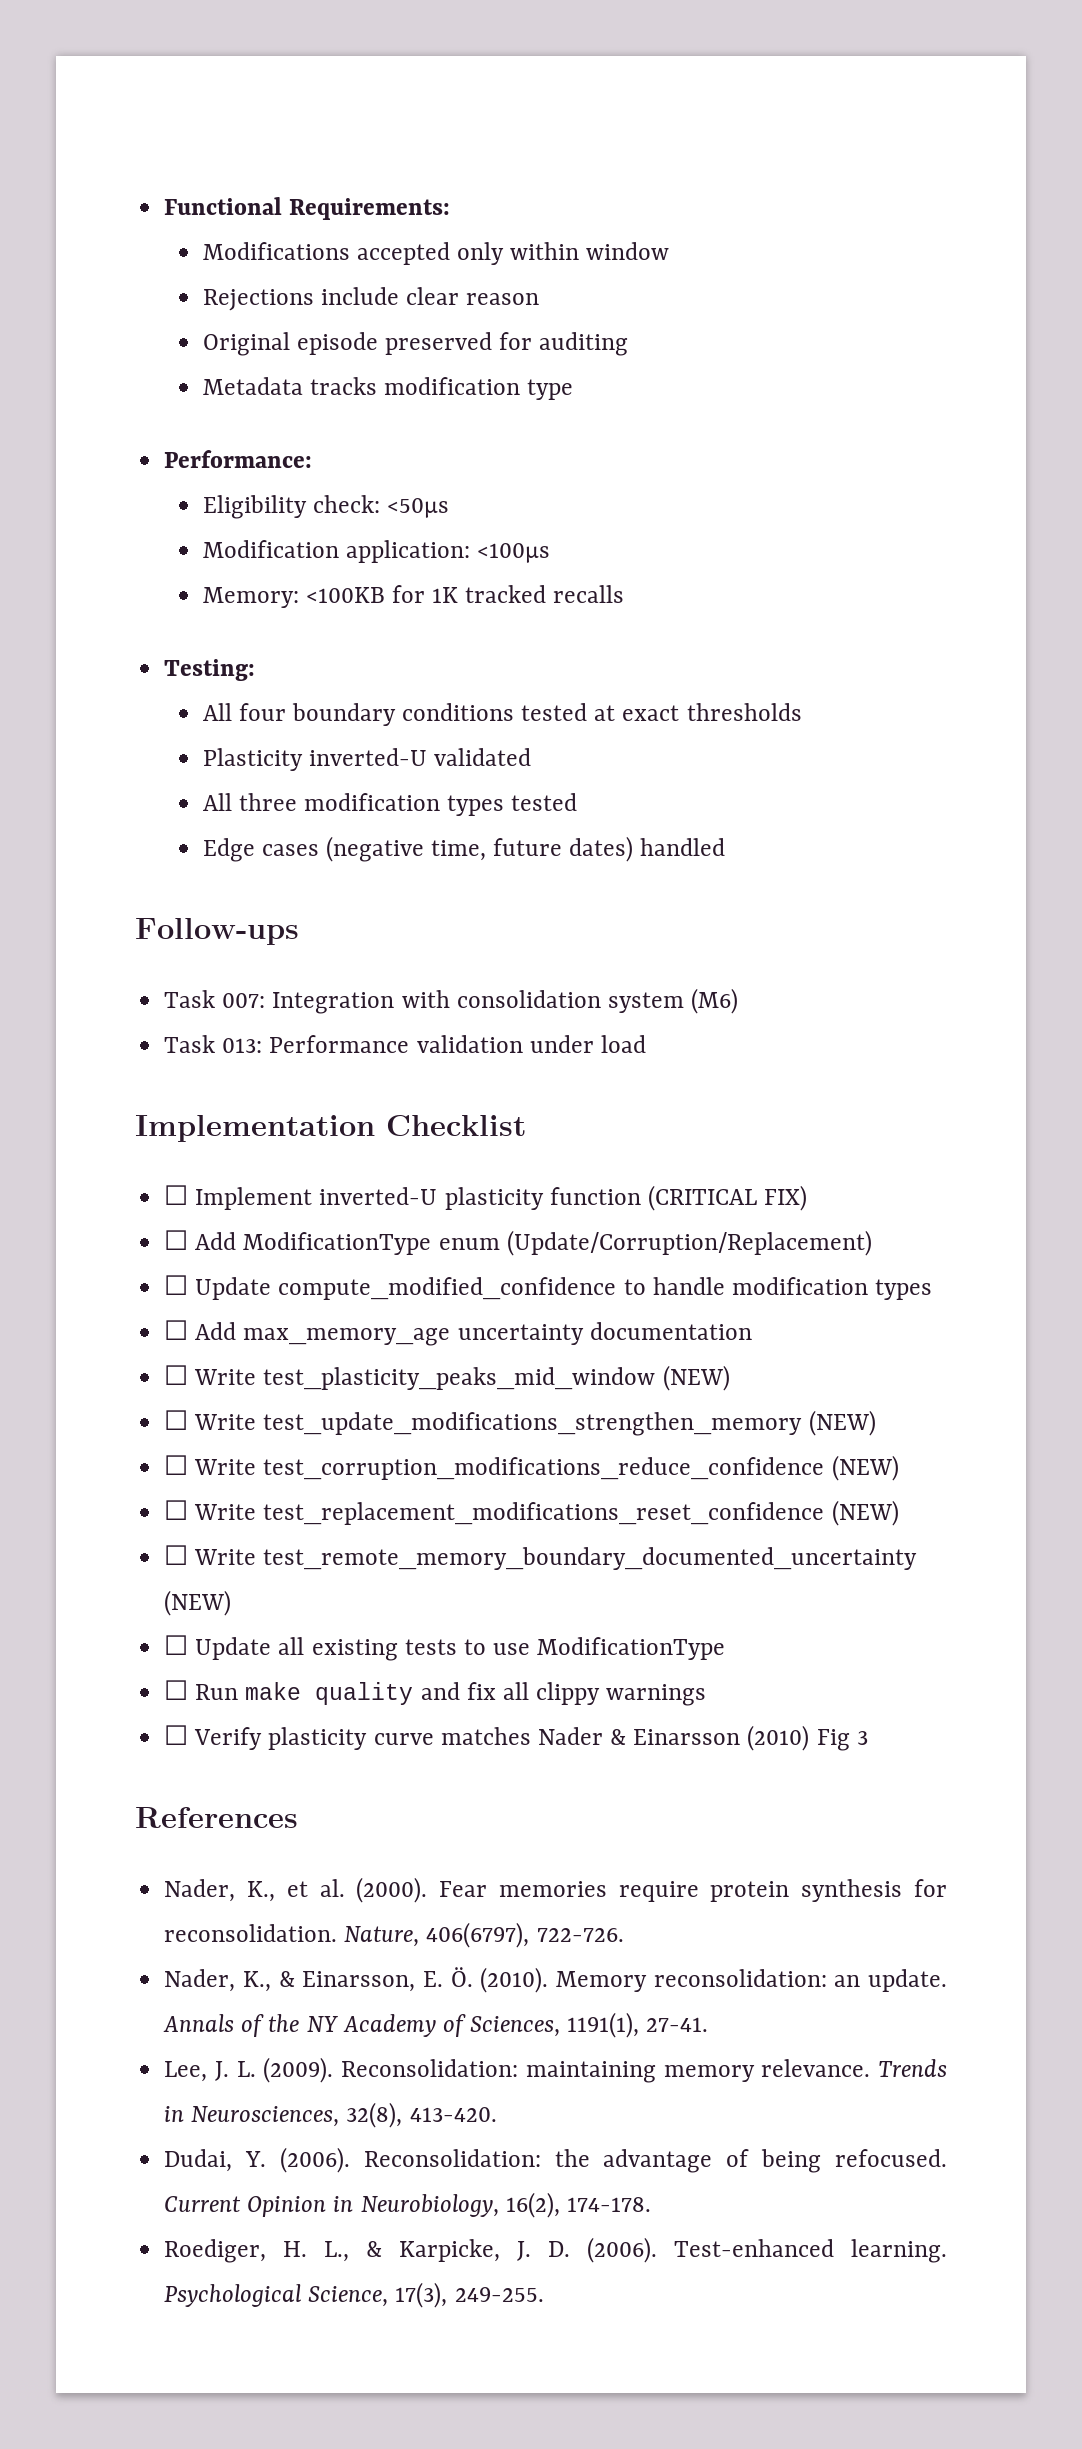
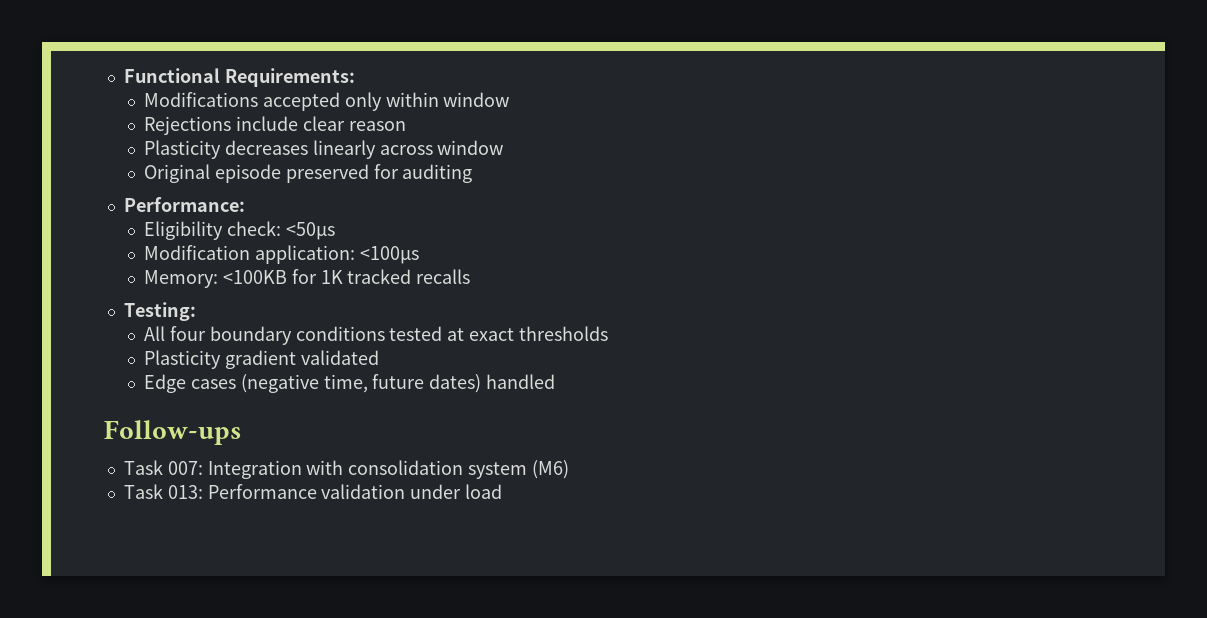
+ Plasticity decreases linearly across window
- Metadata tracks modification type
- Plasticity inverted-U validated
+ Plasticity gradient validated
- All three modification types tested
- Implementation Checklist
- ☐ Implement inverted-U plasticity function (CRITICAL FIX)
- ☐ Add ModificationType enum (Update/Corruption/Replacement)
- ☐ Update compute_modified_confidence to handle modification types
- ☐ Add max_memory_age uncertainty documentation
- ☐ Write test_plasticity_peaks_mid_window (NEW)
- ☐ Write test_update_modifications_strengthen_memory (NEW)
- ☐ Write test_corruption_modifications_reduce_confidence (NEW)
- ☐ Write test_replacement_modifications_reset_confidence (NEW)
- ☐ Write test_remote_memory_boundary_documented_uncertainty (NEW)
- ☐ Update all existing tests to use ModificationType
- ☐ Run make quality and fix all clippy warnings
- ☐ Verify plasticity curve matches Nader & Einarsson (2010) Fig 3
- References
- Nader, K., et al. (2000). Fear memories require protein synthesis for reconsolidation. Nature, 406(6797), 722-726.
- Nader, K., & Einarsson, E. Ö. (2010). Memory reconsolidation: an update. Annals of the NY Academy of Sciences, 1191(1), 27-41.
- Lee, J. L. (2009). Reconsolidation: maintaining memory relevance. Trends in Neurosciences, 32(8), 413-420.
- Dudai, Y. (2006). Reconsolidation: the advantage of being refocused. Current Opinion in Neurobiology, 16(2), 174-178.
- Roediger, H. L., & Karpicke, J. D. (2006). Test-enhanced learning. Psychological Science, 17(3), 249-255.

